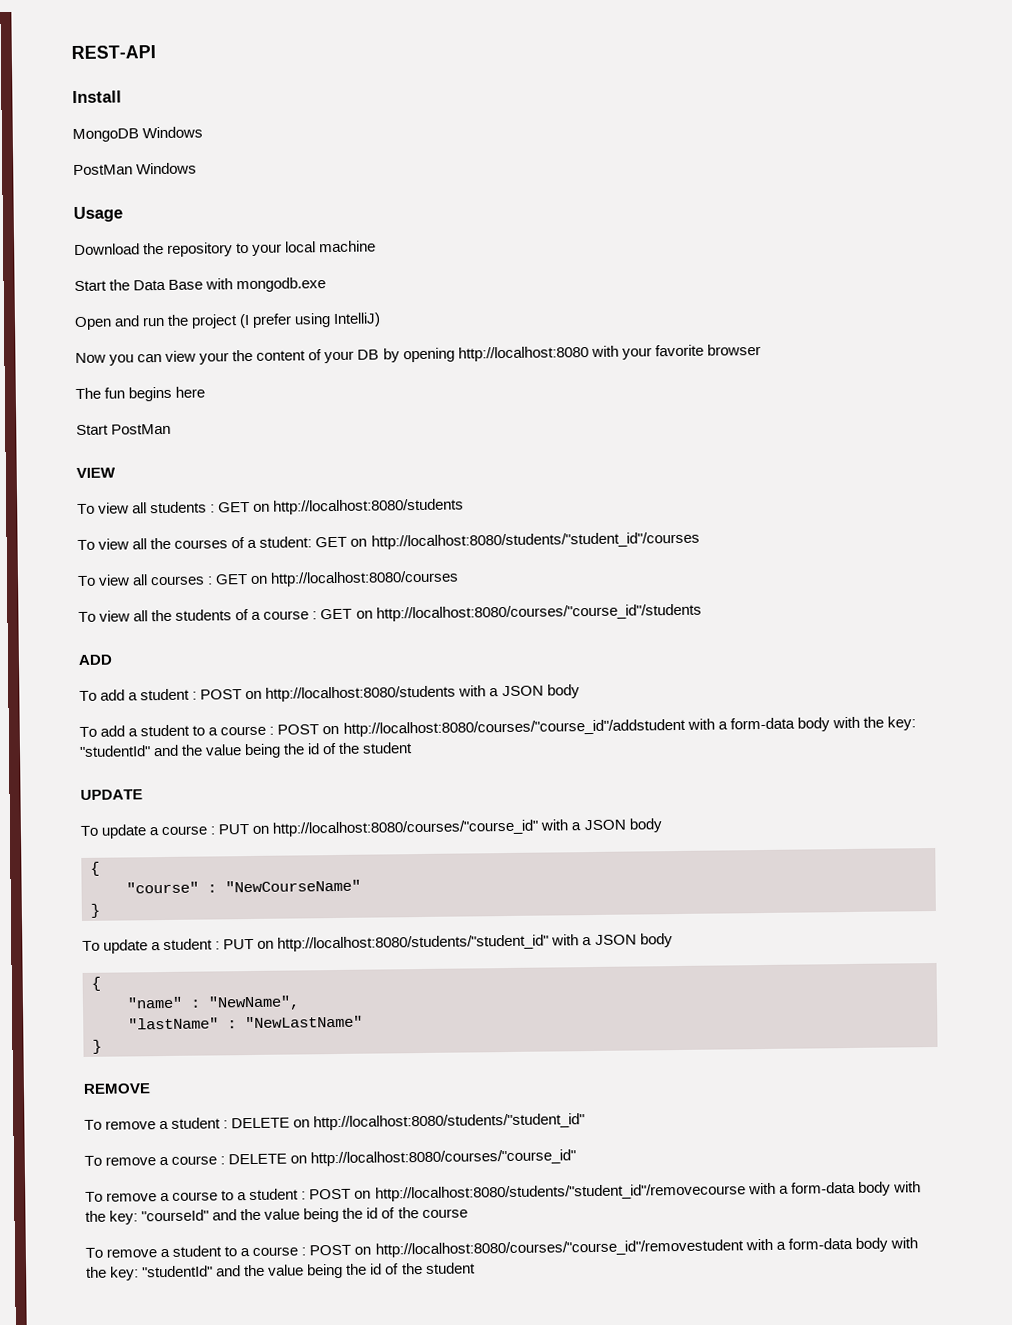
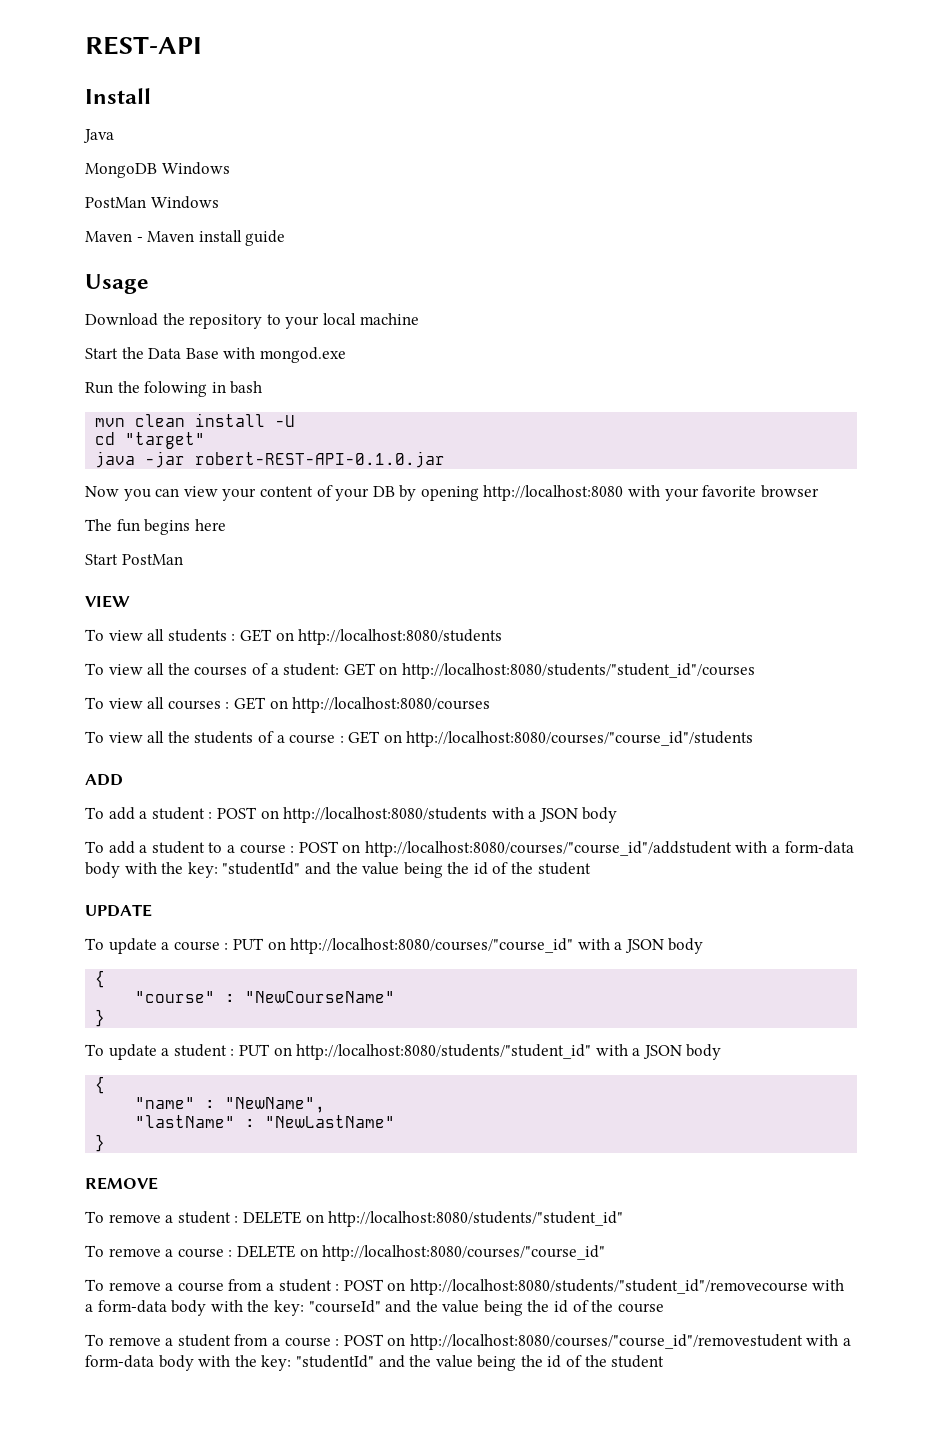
+ Java
+ Maven - Maven install guide
- Start the Data Base with mongodb.exe
- Open and run the project (I prefer using IntelliJ)
+ Start the Data Base with mongod.exe
+ Run the folowing in bash
+ mvn clean install -U
+ cd "target"
+ java -jar robert-REST-API-0.1.0.jar
- Now you can view your the content of your DB by opening http://localhost:8080 with your favorite browser
+ Now you can view your content of your DB by opening http://localhost:8080 with your favorite browser
- To remove a course to a student : POST on http://localhost:8080/students/"student_id"/removecourse with a form-data body with the key: "courseId" and the value being the id of the course
+ To remove a course from a student : POST on http://localhost:8080/students/"student_id"/removecourse with a form-data body with the key: "courseId" and the value being the id of the course
- To remove a student to a course : POST on http://localhost:8080/courses/"course_id"/removestudent with a form-data body with the key: "studentId" and the value being the id of the student
+ To remove a student from a course : POST on http://localhost:8080/courses/"course_id"/removestudent with a form-data body with the key: "studentId" and the value being the id of the student

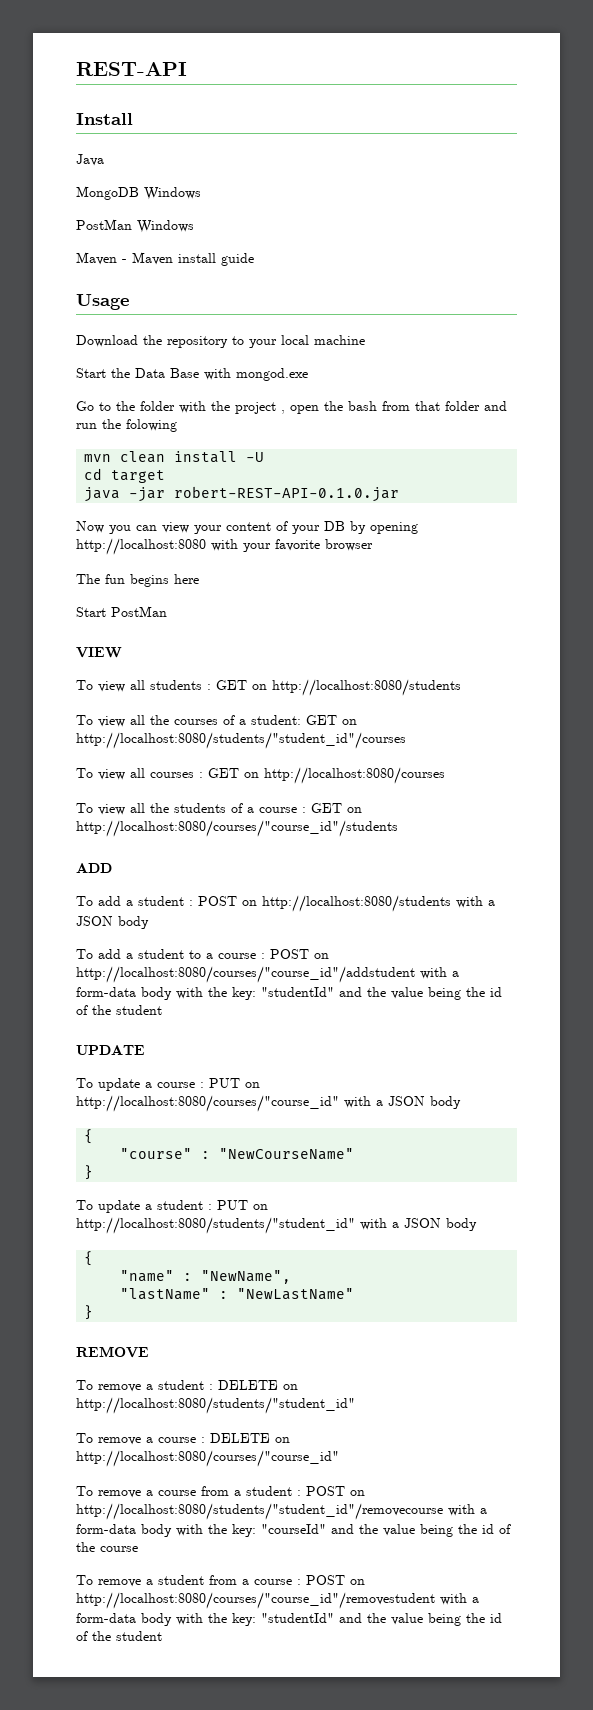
- Run the folowing in bash
+ Go to the folder with the project , open the bash from that folder and run the folowing
- cd "target"
+ cd target

